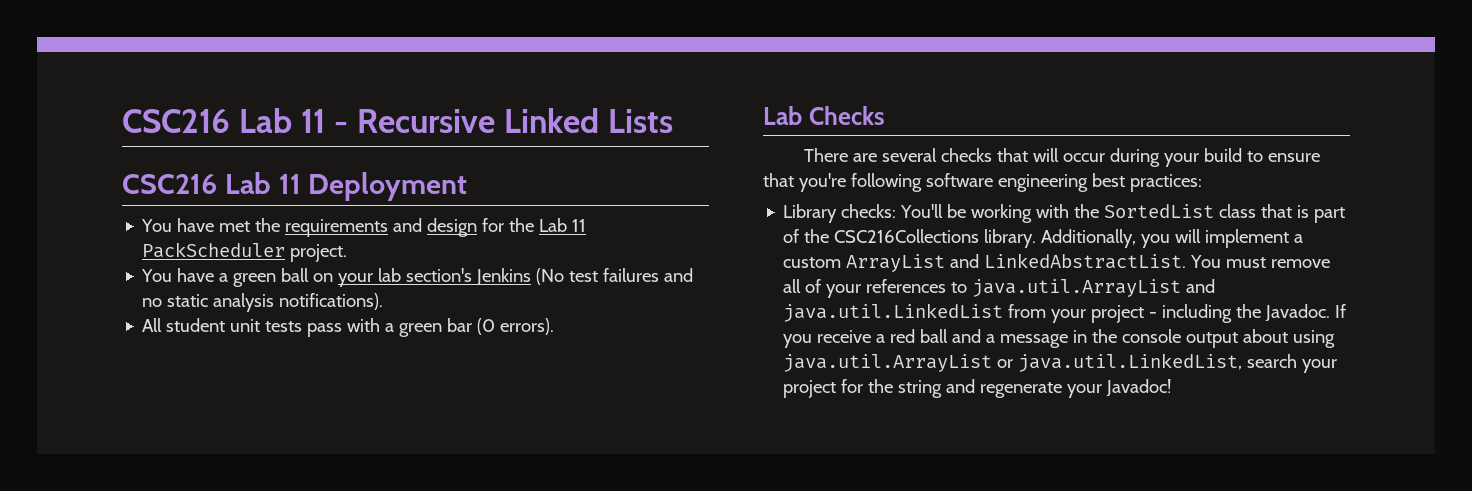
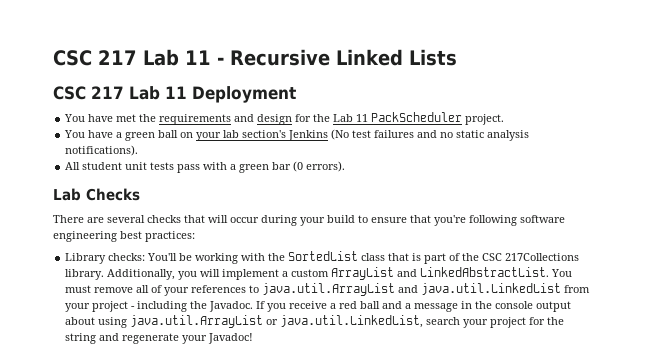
- CSC216 Lab 11 - Recursive Linked Lists
+ CSC 217 Lab 11 - Recursive Linked Lists
- CSC216 Lab 11 Deployment
+ CSC 217 Lab 11 Deployment
- Library checks: You'll be working with the SortedList class that is part of the CSC216Collections library.
+ Library checks: You'll be working with the SortedList class that is part of the CSC 217Collections library.

